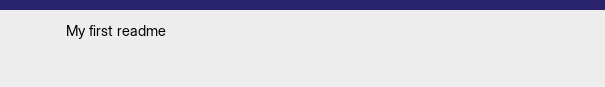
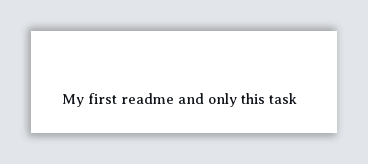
- My first readme
+ My first readme and only this task

